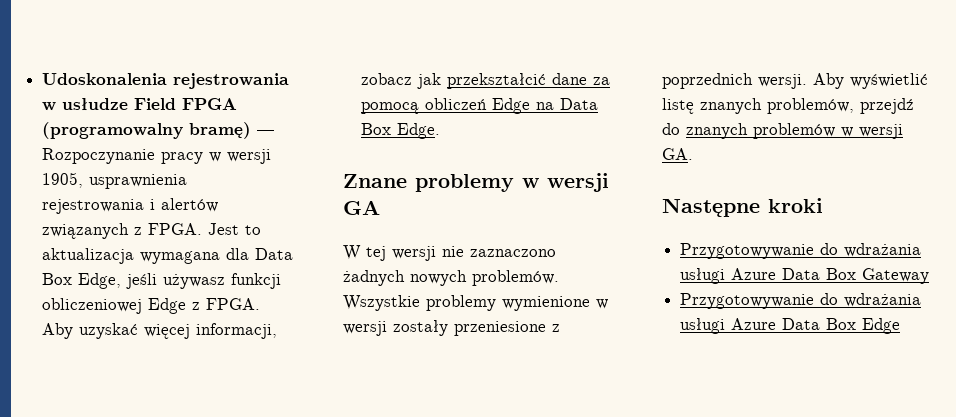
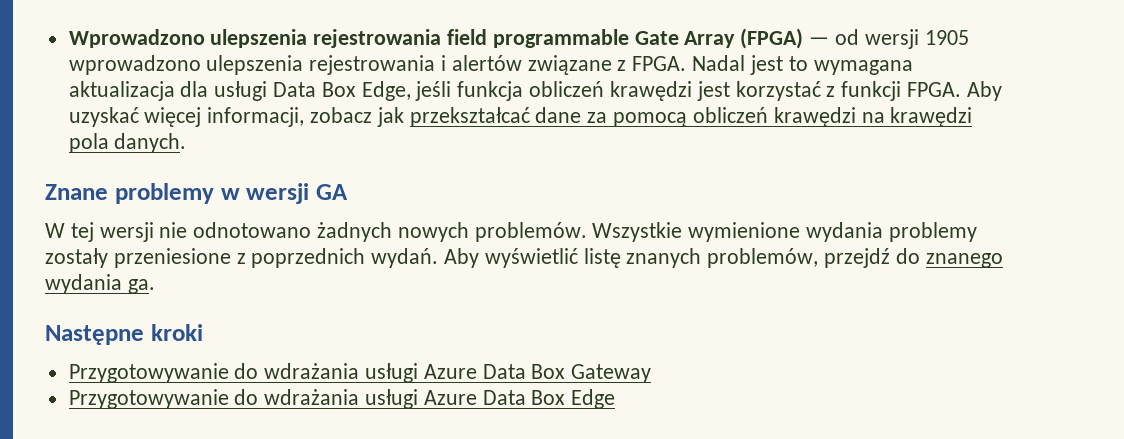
- Udoskonalenia rejestrowania w usłudze Field FPGA (programowalny bramę) — Rozpoczynanie pracy w wersji 1905, usprawnienia rejestrowania i alertów związanych z FPGA. Jest to aktualizacja wymagana dla Data Box Edge, jeśli używasz funkcji obliczeniowej Edge z FPGA.
+ Wprowadzono ulepszenia rejestrowania field programmable Gate Array (FPGA) — od wersji 1905 wprowadzono ulepszenia rejestrowania i alertów związane z FPGA. Nadal jest to wymagana aktualizacja dla usługi Data Box Edge, jeśli funkcja obliczeń krawędzi jest korzystać z funkcji FPGA.
- Aby uzyskać więcej informacji, zobacz jak przekształcić dane za pomocą obliczeń Edge na Data Box Edge.
+ Aby uzyskać więcej informacji, zobacz jak przekształcać dane za pomocą obliczeń krawędzi na krawędzi pola danych.
- W tej wersji nie zaznaczono żadnych nowych problemów.
+ W tej wersji nie odnotowano żadnych nowych problemów.
- Wszystkie problemy wymienione w wersji zostały przeniesione z poprzednich wersji.
+ Wszystkie wymienione wydania problemy zostały przeniesione z poprzednich wydań.
- Aby wyświetlić listę znanych problemów, przejdź do znanych problemów w wersji GA.
+ Aby wyświetlić listę znanych problemów, przejdź do znanego wydania ga.

